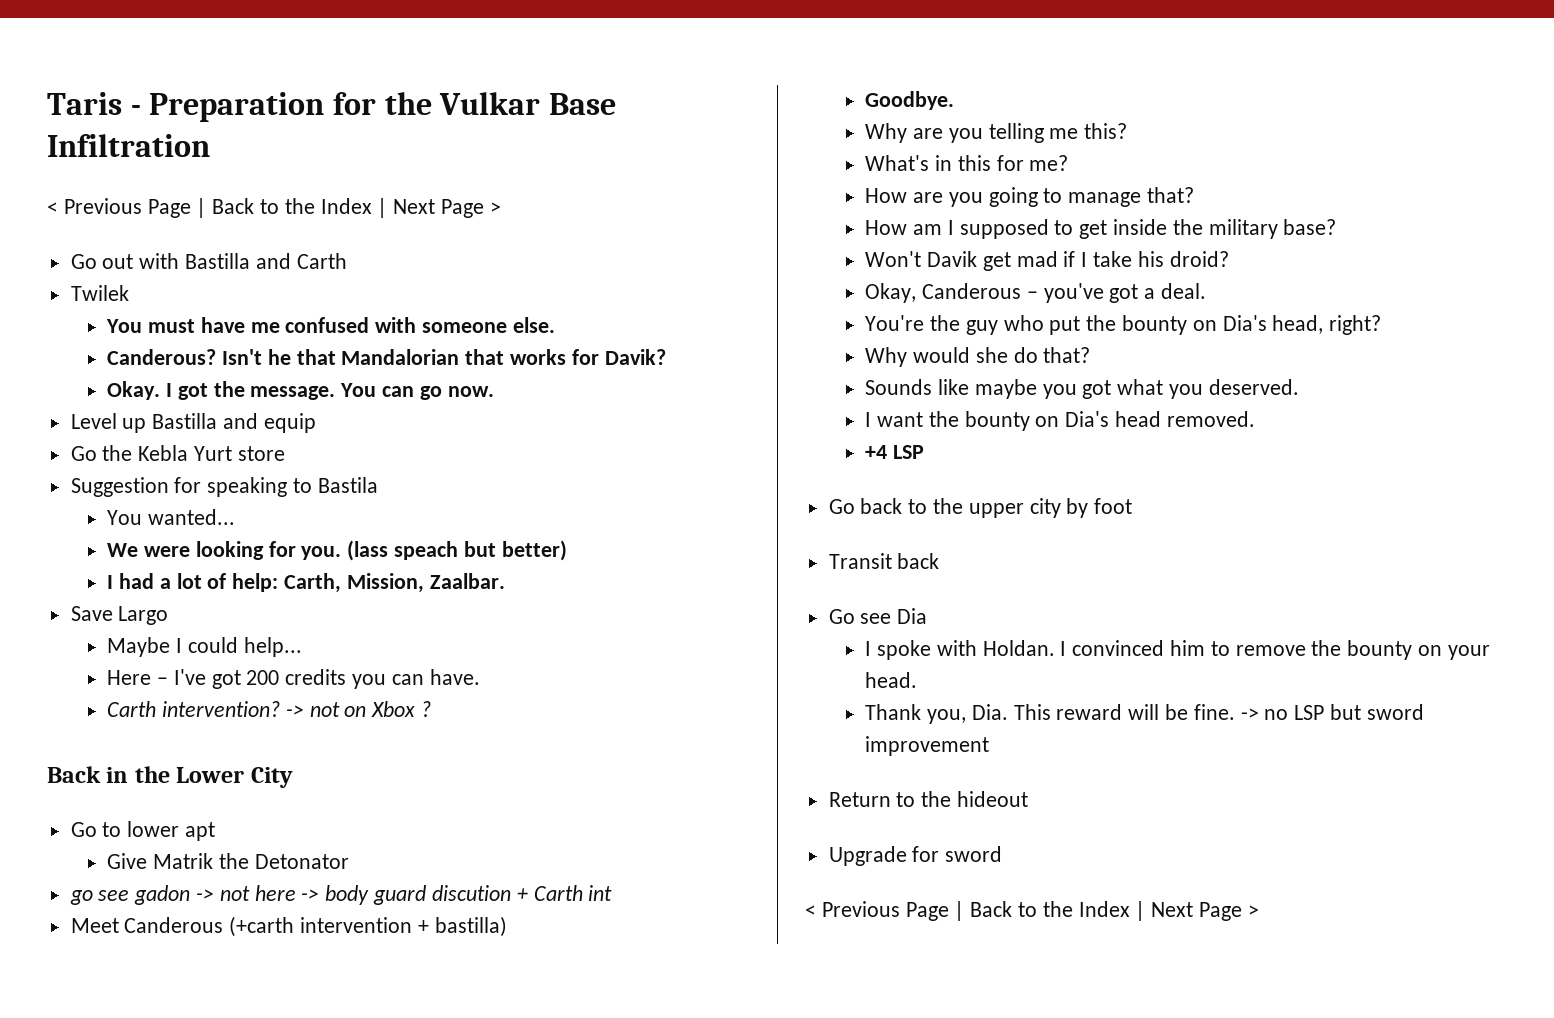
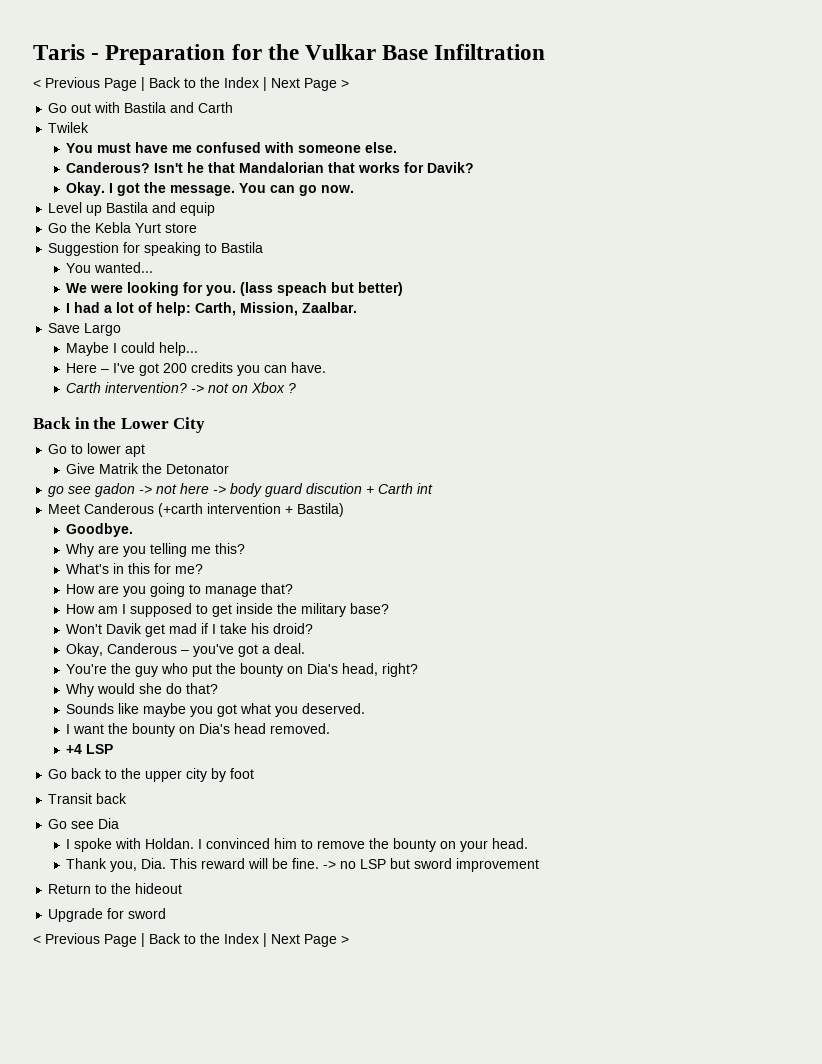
- Go out with Bastilla and Carth
+ Go out with Bastila and Carth
- Level up Bastilla and equip
+ Level up Bastila and equip
- Meet Canderous (+carth intervention + bastilla)
+ Meet Canderous (+carth intervention + Bastila)

